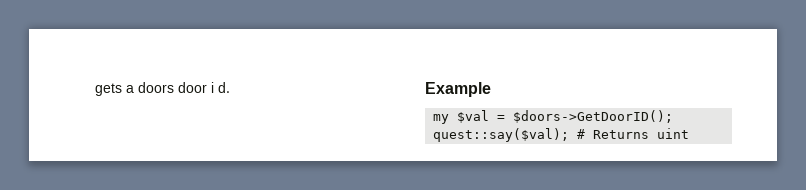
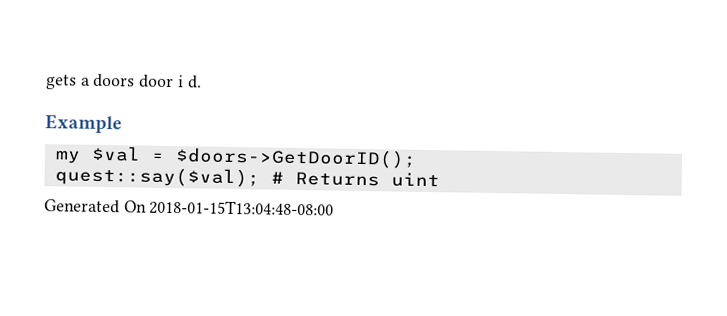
+ Generated On 2018-01-15T13:04:48-08:00

